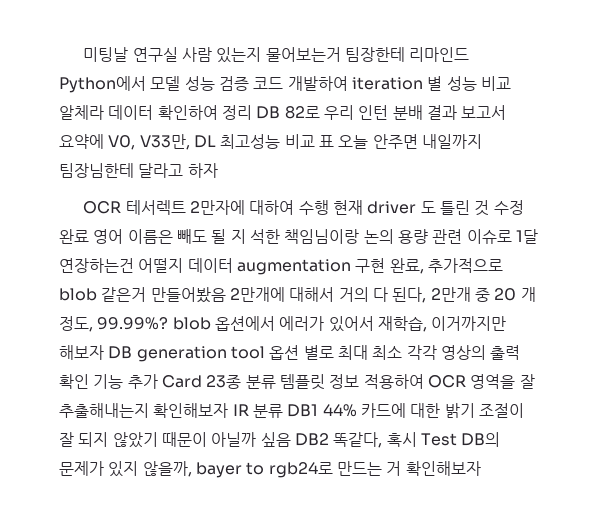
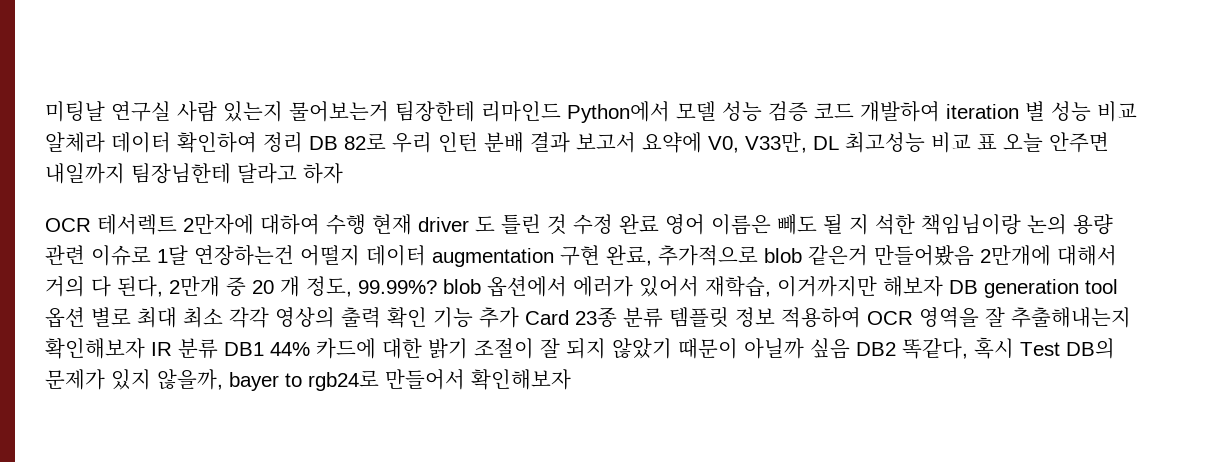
- OCR 테서렉트 2만자에 대하여 수행 현재 driver 도 틀린 것 수정 완료 영어 이름은 빼도 될 지 석한 책임님이랑 논의 용량 관련 이슈로 1달 연장하는건 어떨지 데이터 augmentation 구현 완료, 추가적으로 blob 같은거 만들어봤음 2만개에 대해서 거의 다 된다, 2만개 중 20 개 정도, 99.99%? blob 옵션에서 에러가 있어서 재학습, 이거까지만 해보자 DB generation tool 옵션 별로 최대 최소 각각 영상의 출력 확인 기능 추가 Card 23종 분류 템플릿 정보 적용하여 OCR 영역을 잘 추출해내는지 확인해보자 IR 분류 DB1 44% 카드에 대한 밝기 조절이 잘 되지 않았기 때문이 아닐까 싶음 DB2 똑같다, 혹시 Test DB의 문제가 있지 않을까, bayer to rgb24로 만드는 거 확인해보자
+ OCR 테서렉트 2만자에 대하여 수행 현재 driver 도 틀린 것 수정 완료 영어 이름은 빼도 될 지 석한 책임님이랑 논의 용량 관련 이슈로 1달 연장하는건 어떨지 데이터 augmentation 구현 완료, 추가적으로 blob 같은거 만들어봤음 2만개에 대해서 거의 다 된다, 2만개 중 20 개 정도, 99.99%? blob 옵션에서 에러가 있어서 재학습, 이거까지만 해보자 DB generation tool 옵션 별로 최대 최소 각각 영상의 출력 확인 기능 추가 Card 23종 분류 템플릿 정보 적용하여 OCR 영역을 잘 추출해내는지 확인해보자 IR 분류 DB1 44% 카드에 대한 밝기 조절이 잘 되지 않았기 때문이 아닐까 싶음 DB2 똑같다, 혹시 Test DB의 문제가 있지 않을까, bayer to rgb24로 만들어서 확인해보자

